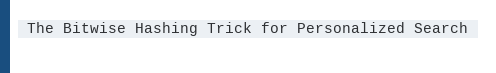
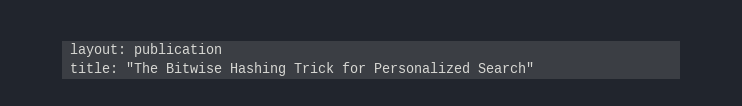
- The Bitwise Hashing Trick for Personalized Search
+ layout: publication
+ title: "The Bitwise Hashing Trick for Personalized Search"

